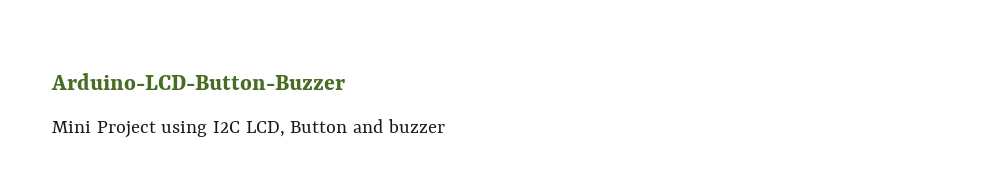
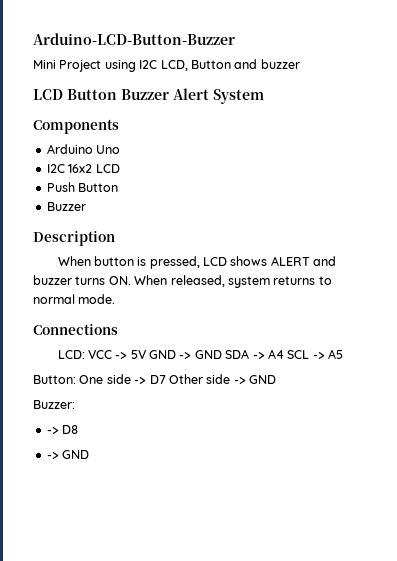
+ LCD Button Buzzer Alert System
+ Components
+ Arduino Uno
+ I2C 16x2 LCD
+ Push Button
+ Buzzer
+ Description
+ When button is pressed, LCD shows ALERT and buzzer turns ON. When released, system returns to normal mode.
+ Connections
+ LCD: VCC -> 5V GND -> GND SDA -> A4 SCL -> A5
+ Button: One side -> D7 Other side -> GND
+ Buzzer:
+ -> D8
+ -> GND

